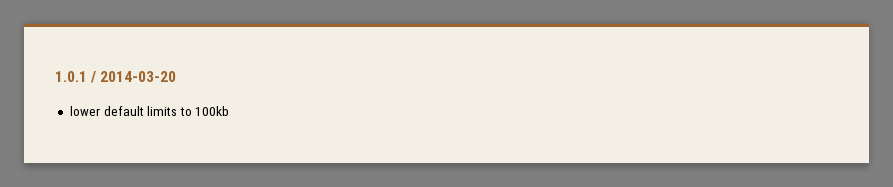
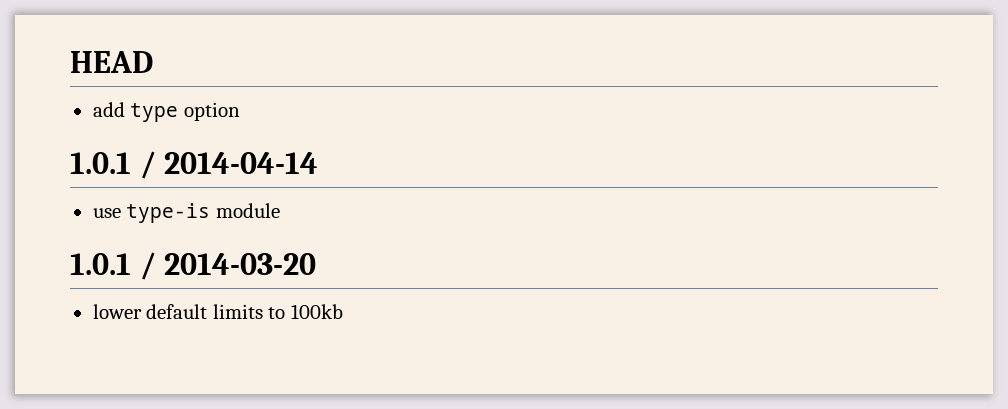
+ HEAD
+ add type option
+ 1.0.1 / 2014-04-14
+ use type-is module

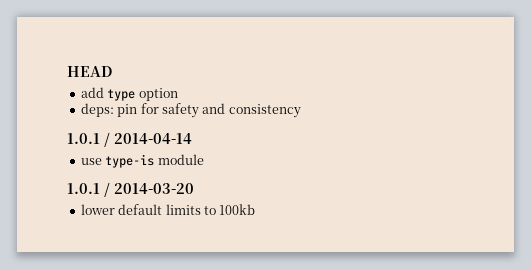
+ deps: pin for safety and consistency

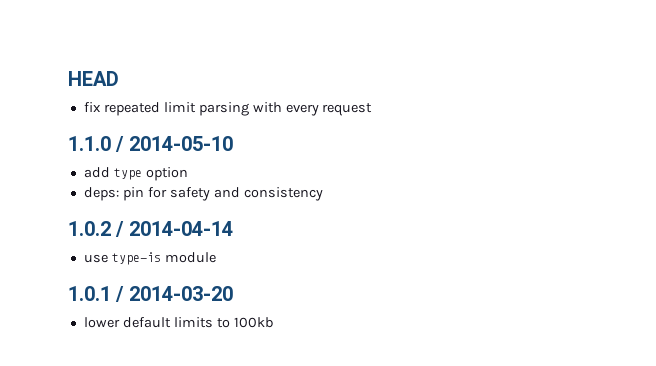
+ fix repeated limit parsing with every request
+ 1.1.0 / 2014-05-10
- 1.0.1 / 2014-04-14
+ 1.0.2 / 2014-04-14

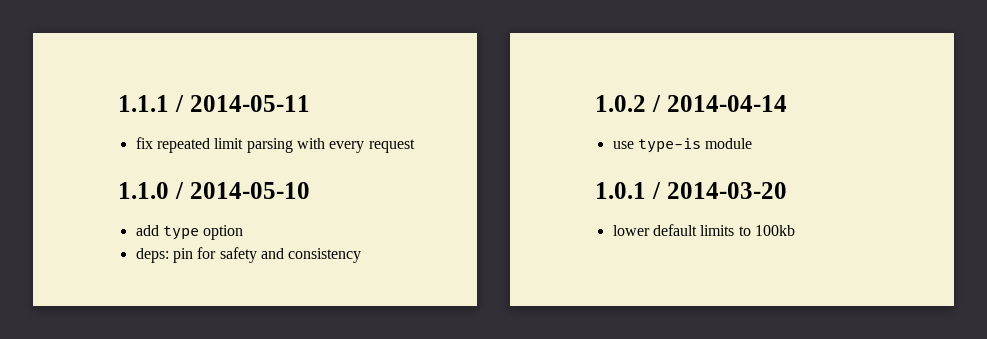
- HEAD
+ 1.1.1 / 2014-05-11

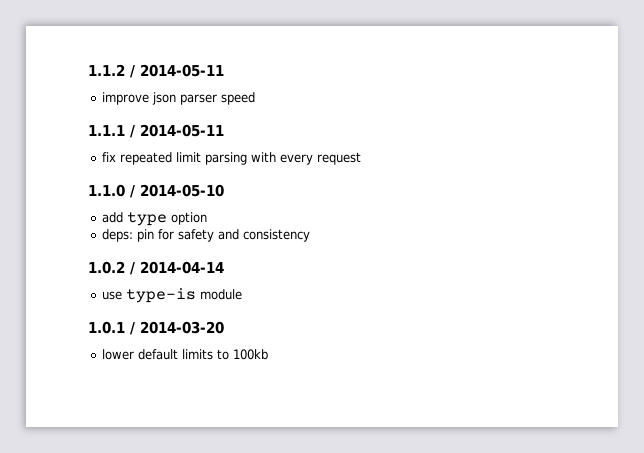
+ 1.1.2 / 2014-05-11
+ improve json parser speed

